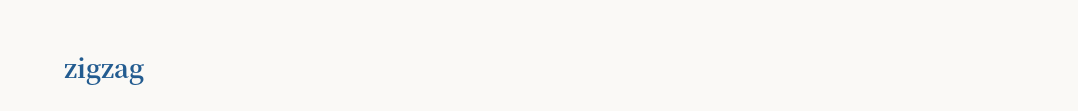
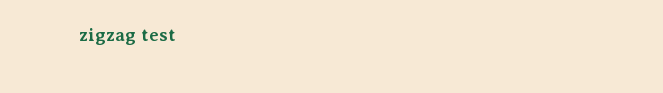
- zigzag
+ zigzag test

